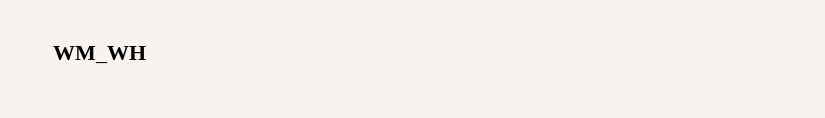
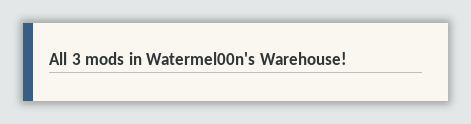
- WM_WH
+ All 3 mods in Watermel00n's Warehouse!

